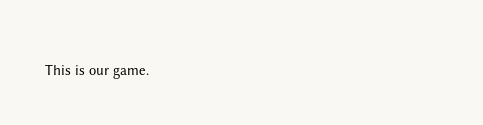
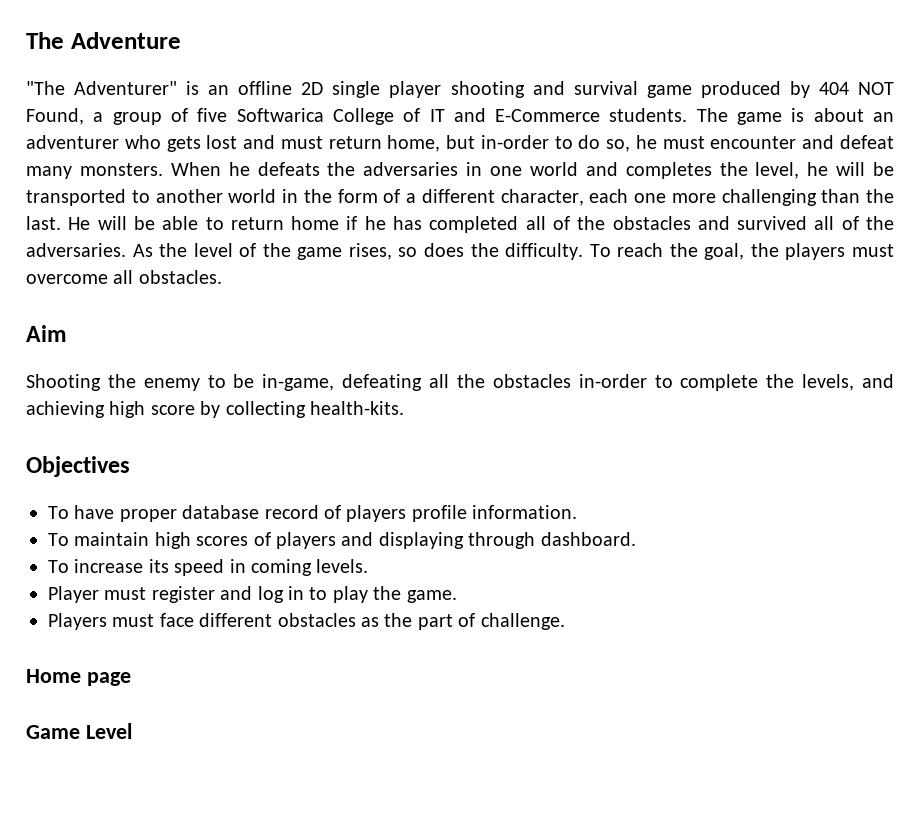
- This is our game.
+ The Adventure
+ "The Adventurer" is an offline 2D single player shooting and survival game produced by 404 NOT Found, a group of five Softwarica College of IT and E-Commerce students. The game is about an adventurer who gets lost and must return home, but in-order to do so, he must encounter and defeat many monsters. When he defeats the adversaries in one world and completes the level, he will be transported to another world in the form of a different character, each one more challenging than the last. He will be able to return home if he has completed all of the obstacles and survived all of the adversaries. As the level of the game rises, so does the difficulty. To reach the goal, the players must overcome all obstacles.
+ Aim
+ Shooting the enemy to be in-game, defeating all the obstacles in-order to complete the levels, and achieving high score by collecting health-kits.
+ Objectives
+ To have proper database record of players profile information.
+ To maintain high scores of players and displaying through dashboard.
+ To increase its speed in coming levels.
+ Player must register and log in to play the game.
+ Players must face different obstacles as the part of challenge.
+ Home page
+ Game Level

